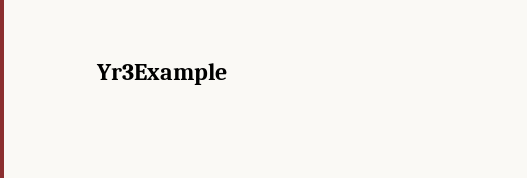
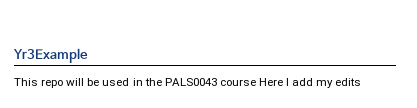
+ This repo will be used in the PALS0043 course Here I add my edits

